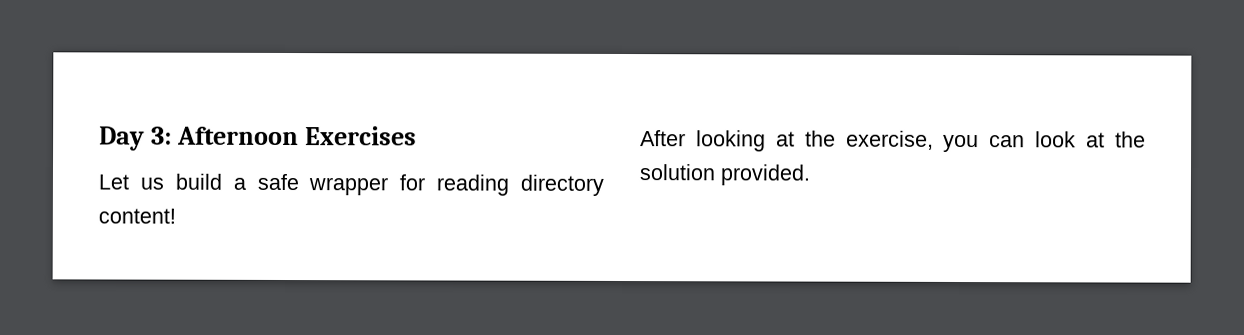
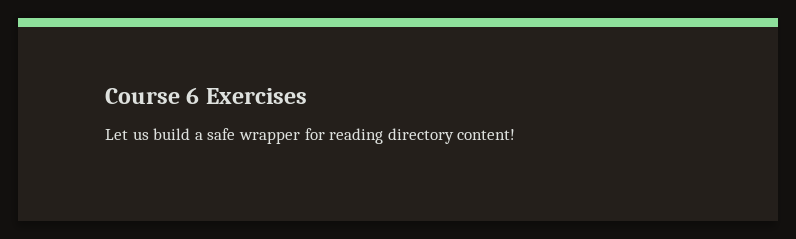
- Day 3: Afternoon Exercises
+ Course 6 Exercises
- After looking at the exercise, you can look at the solution provided.

